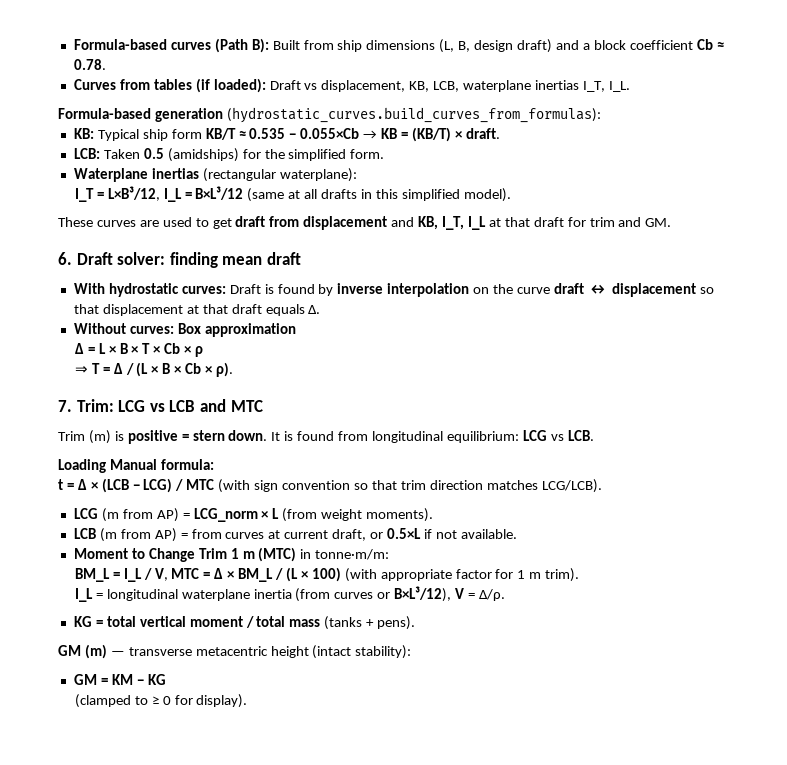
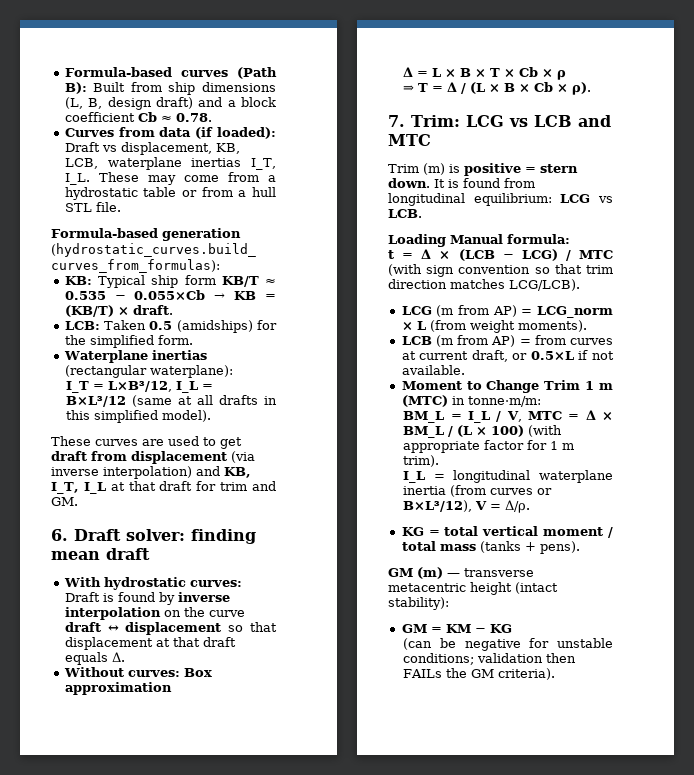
- Curves from tables (if loaded): Draft vs displacement, KB, LCB, waterplane inertias I_T, I_L.
+ Curves from data (if loaded): Draft vs displacement, KB, LCB, waterplane inertias I_T, I_L. These may come from a hydrostatic table or from a hull STL file.
- These curves are used to get draft from displacement and KB, I_T, I_L at that draft for trim and GM.
+ These curves are used to get draft from displacement (via inverse interpolation) and KB, I_T, I_L at that draft for trim and GM.
- (clamped to ≥ 0 for display).
+ (can be negative for unstable conditions; validation then FAILs the GM criteria).

